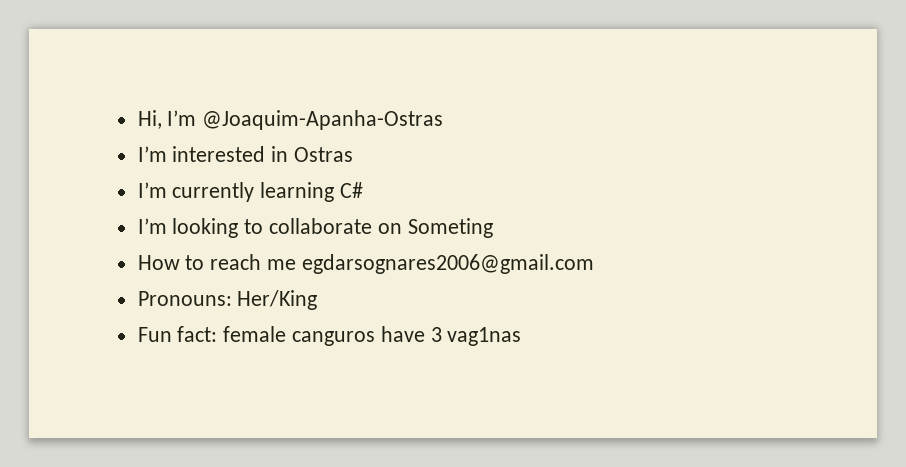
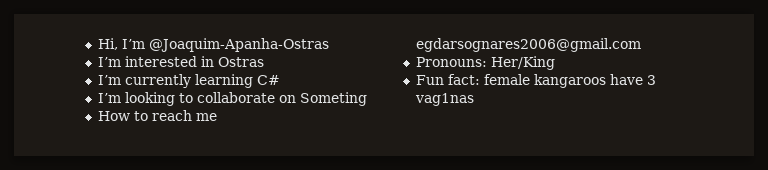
- Fun fact: female canguros have 3 vag1nas
+ Fun fact: female kangaroos have 3 vag1nas

